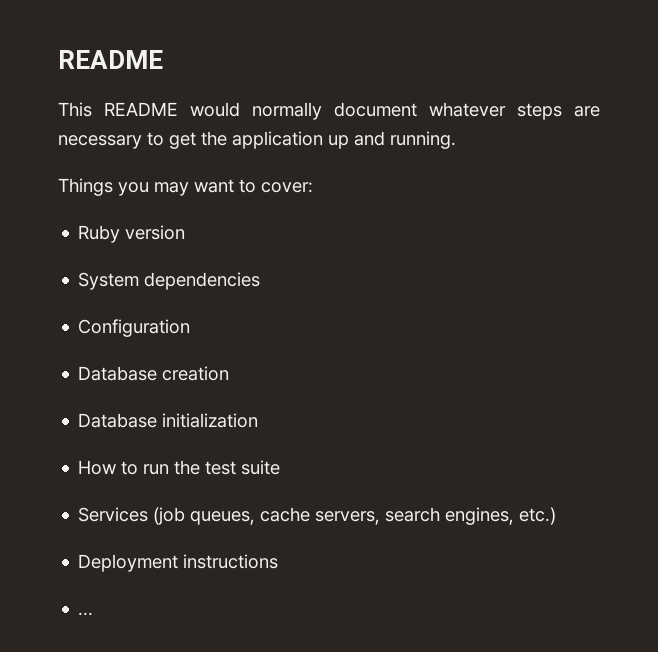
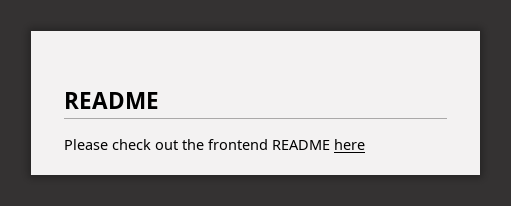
- This README would normally document whatever steps are necessary to get the application up and running.
- Things you may want to cover:
- Ruby version
- System dependencies
- Configuration
- Database creation
- Database initialization
- How to run the test suite
- Services (job queues, cache servers, search engines, etc.)
- Deployment instructions
- ...
+ Please check out the frontend README here

